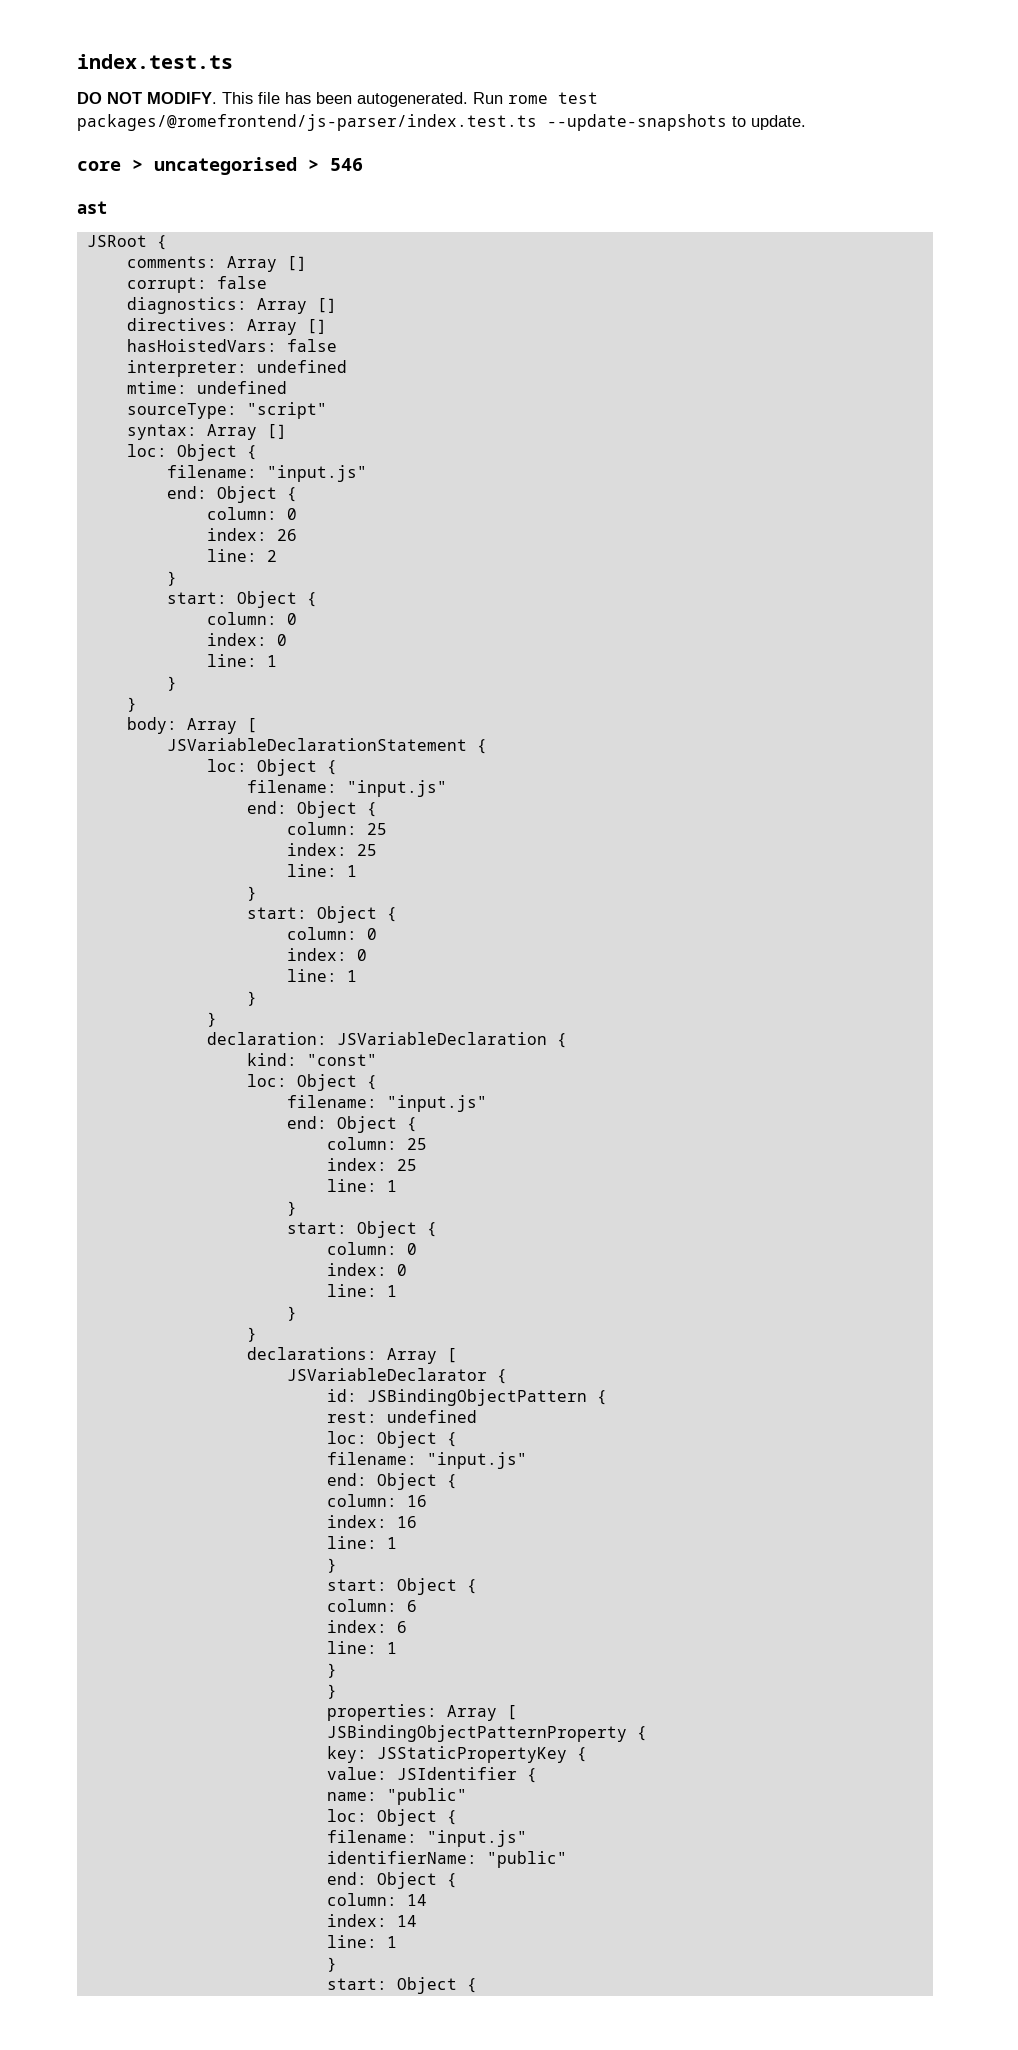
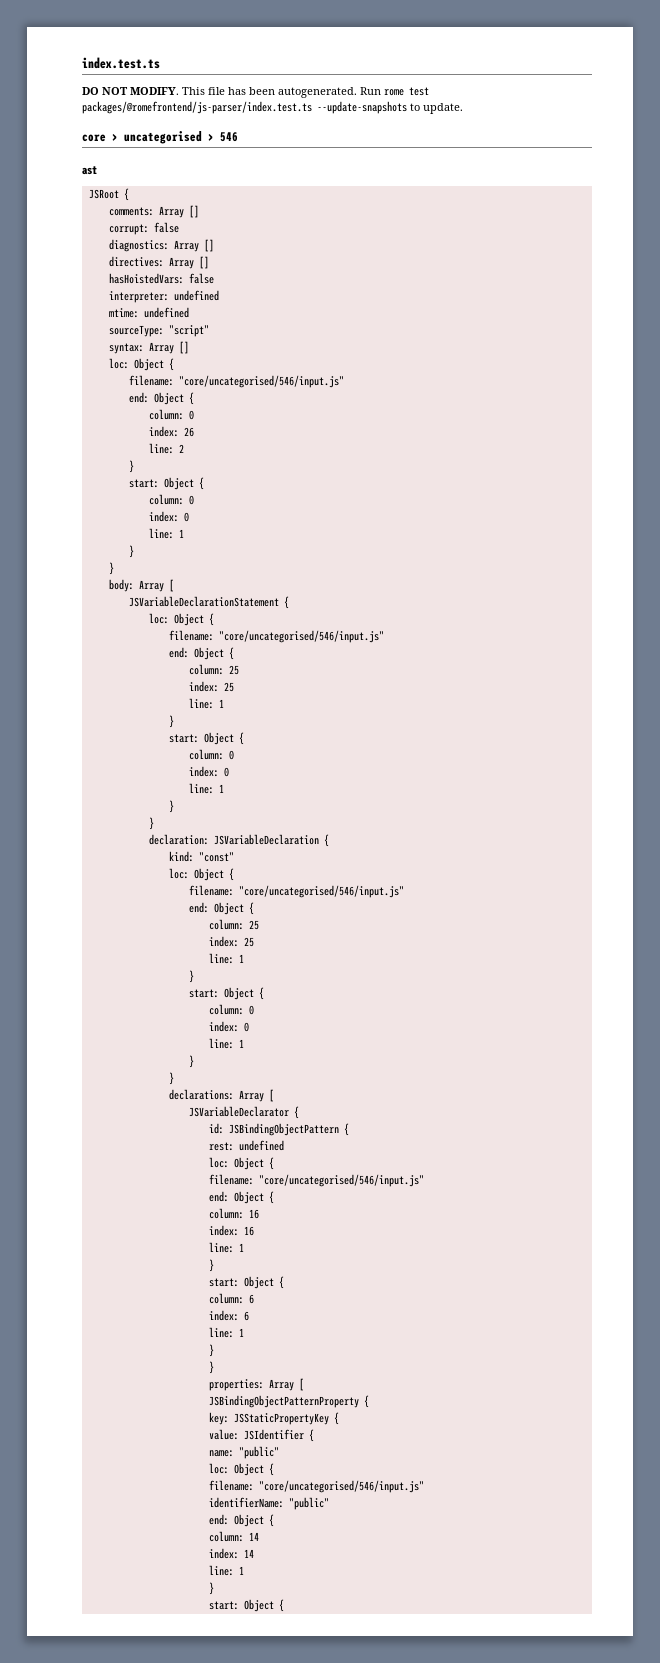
  syntax: Array []
  loc: Object {
- filename: "input.js"
+ filename: "core/uncategorised/546/input.js"
  JSVariableDeclarationStatement {
  loc: Object {
- filename: "input.js"
+ filename: "core/uncategorised/546/input.js"
  kind: "const"
  loc: Object {
- filename: "input.js"
+ filename: "core/uncategorised/546/input.js"
  rest: undefined
  loc: Object {
- filename: "input.js"
+ filename: "core/uncategorised/546/input.js"
  name: "public"
  loc: Object {
- filename: "input.js"
+ filename: "core/uncategorised/546/input.js"

